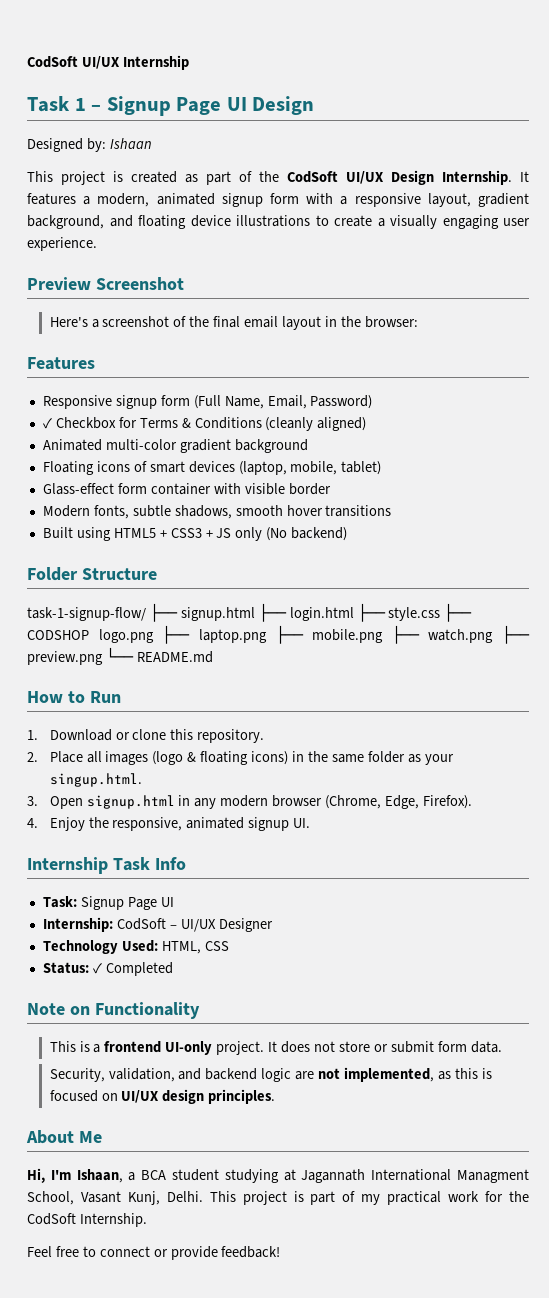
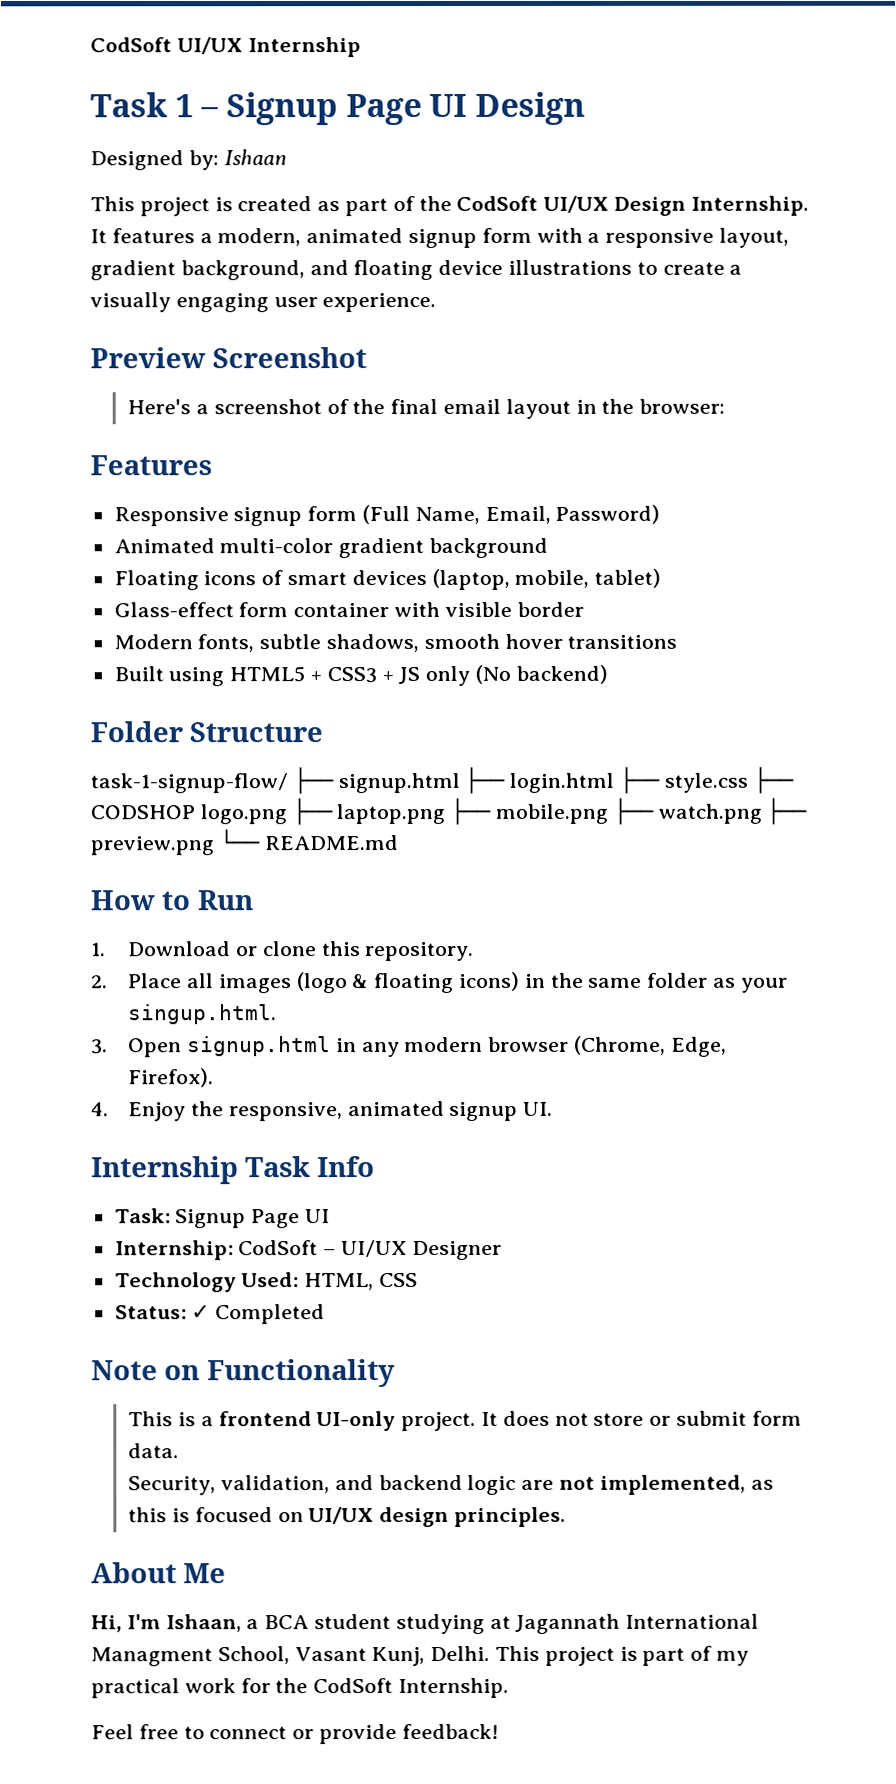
- ✓ Checkbox for Terms & Conditions (cleanly aligned)

